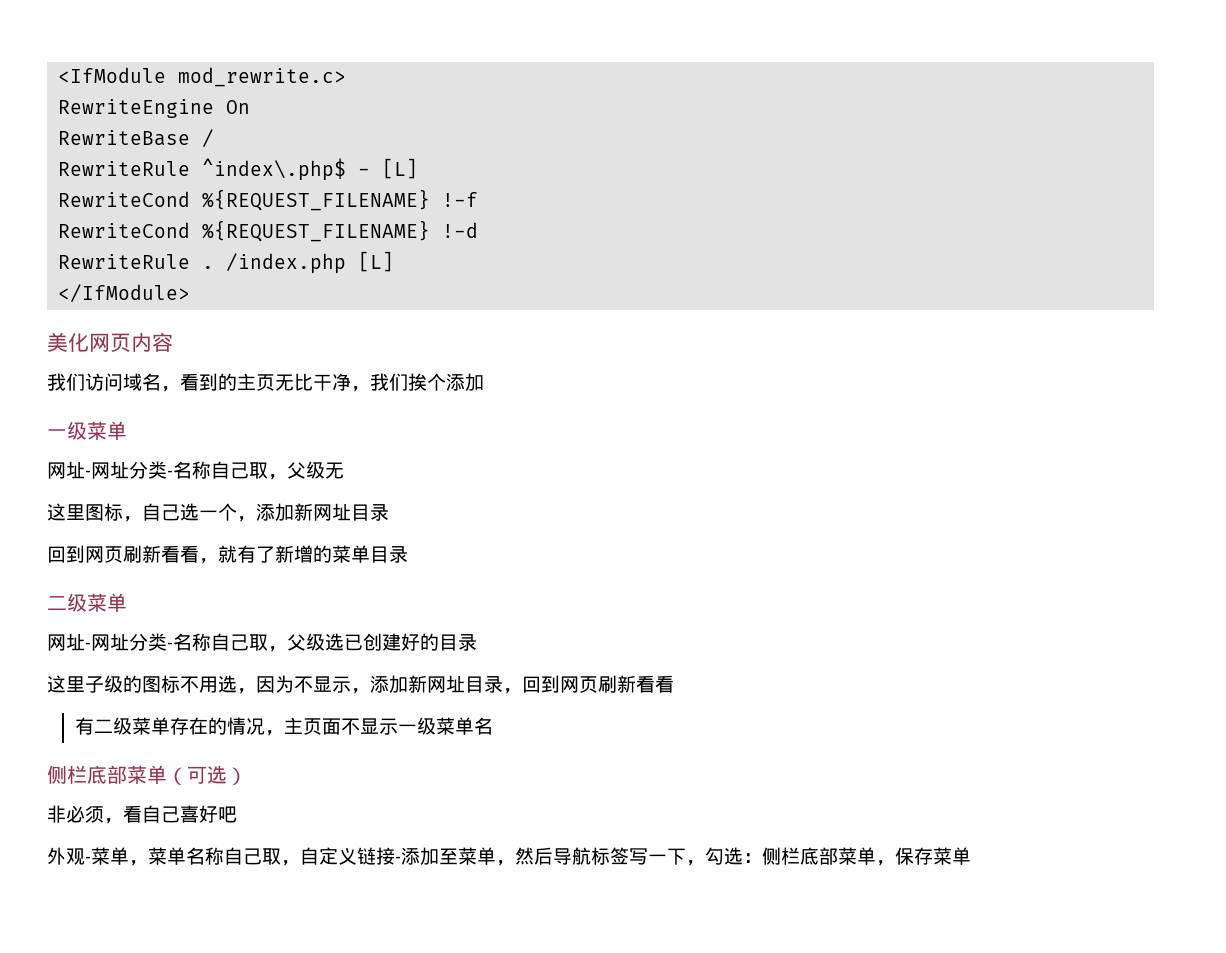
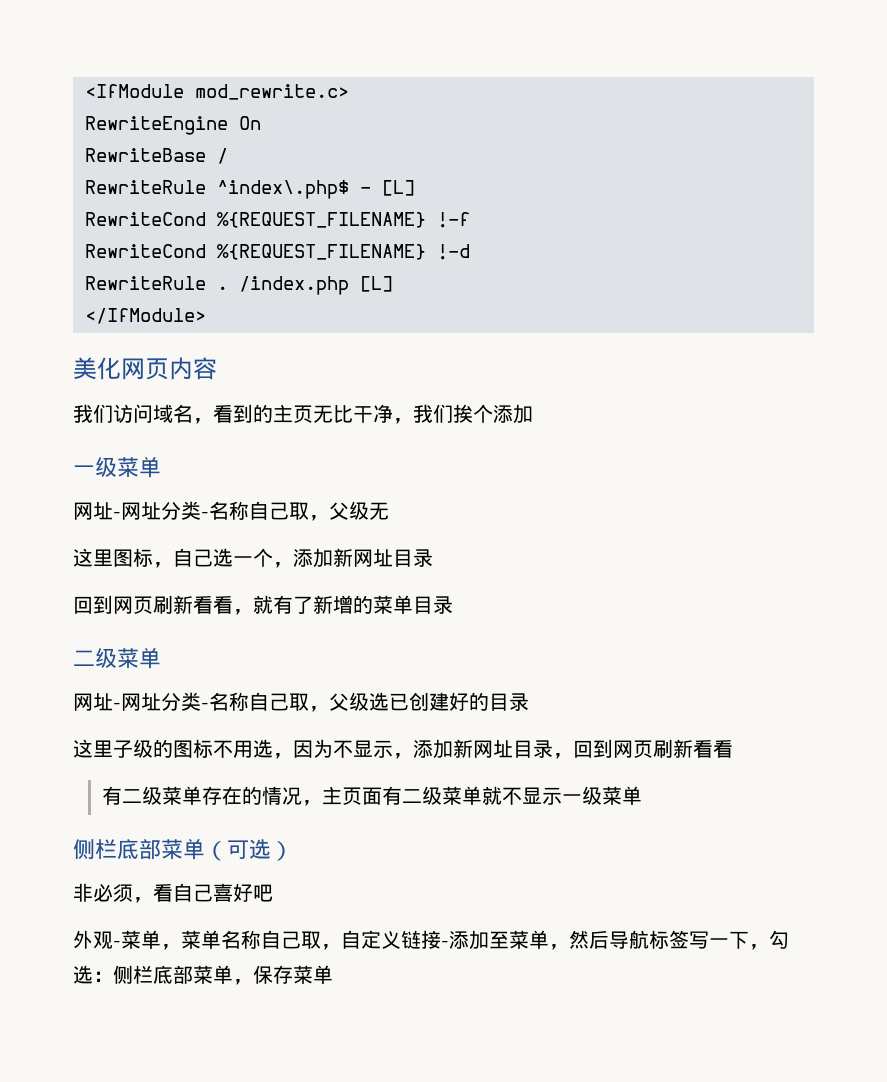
- 有二级菜单存在的情况，主页面不显示一级菜单名
+ 有二级菜单存在的情况，主页面有二级菜单就不显示一级菜单

